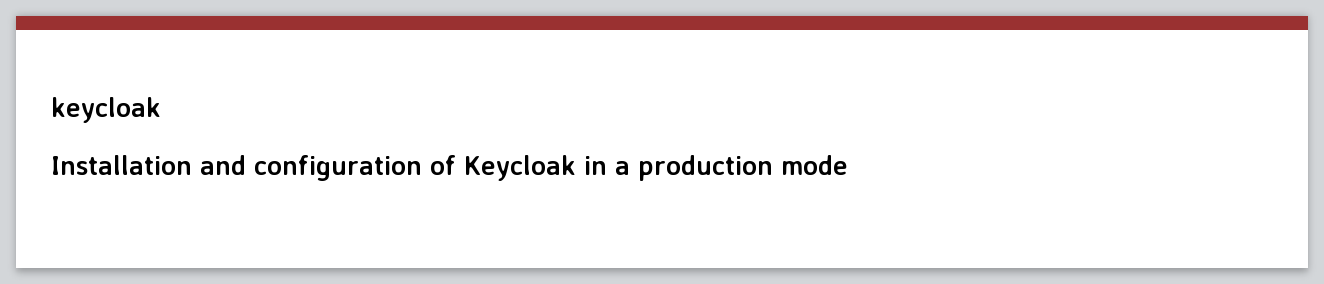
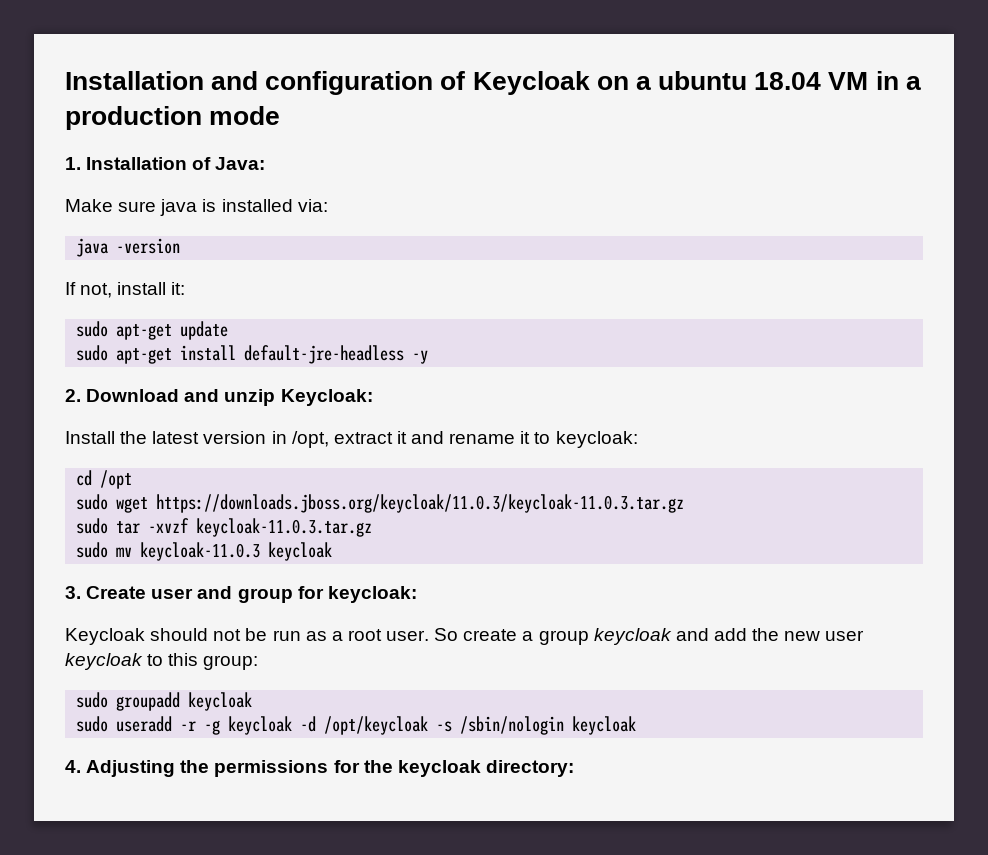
- keycloak
- Installation and configuration of Keycloak in a production mode
+ Installation and configuration of Keycloak on a ubuntu 18.04 VM in a production mode
+ 1. Installation of Java:
+ Make sure java is installed via:
+ java -version
+ If not, install it:
+ sudo apt-get update
+ sudo apt-get install default-jre-headless -y
+ 2. Download and unzip Keycloak:
+ Install the latest version in /opt, extract it and rename it to keycloak:
+ cd /opt
+ sudo wget https://downloads.jboss.org/keycloak/11.0.3/keycloak-11.0.3.tar.gz
+ sudo tar -xvzf keycloak-11.0.3.tar.gz
+ sudo mv keycloak-11.0.3 keycloak
+ 3. Create user and group for keycloak:
+ Keycloak should not be run as a root user. So create a group keycloak and add the new user keycloak to this group:
+ sudo groupadd keycloak
+ sudo useradd -r -g keycloak -d /opt/keycloak -s /sbin/nologin keycloak
+ 4. Adjusting the permissions for the keycloak directory:

